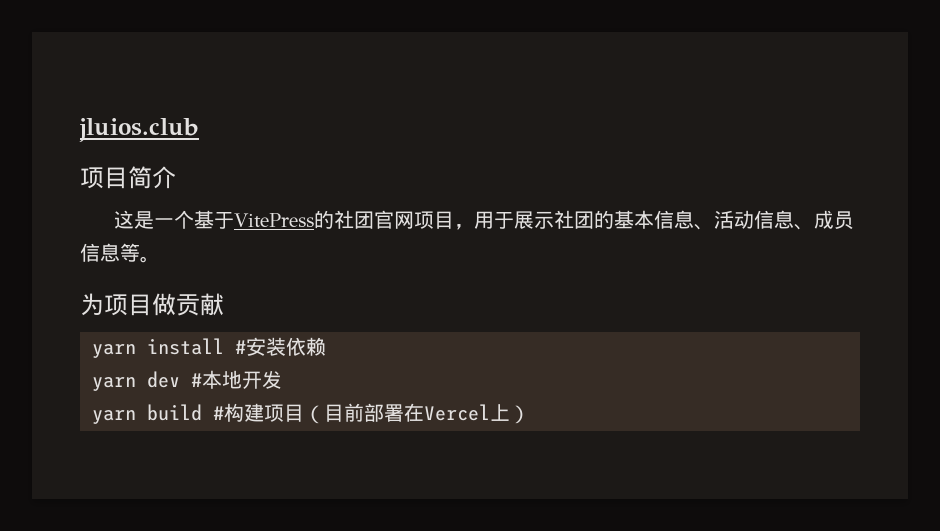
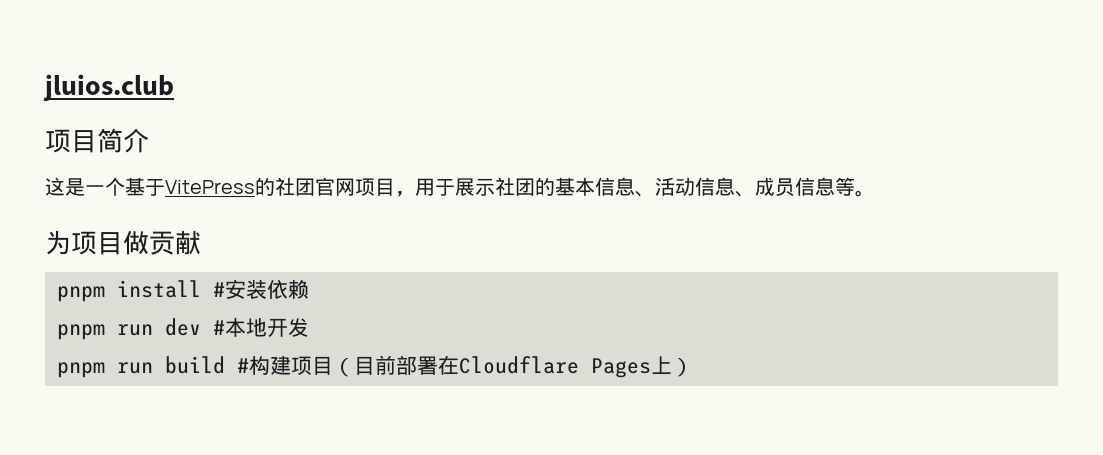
- yarn install #安装依赖
+ pnpm install #安装依赖
- yarn dev #本地开发
+ pnpm run dev #本地开发
- yarn build #构建项目（目前部署在Vercel上）
+ pnpm run build #构建项目（目前部署在Cloudflare Pages上）

